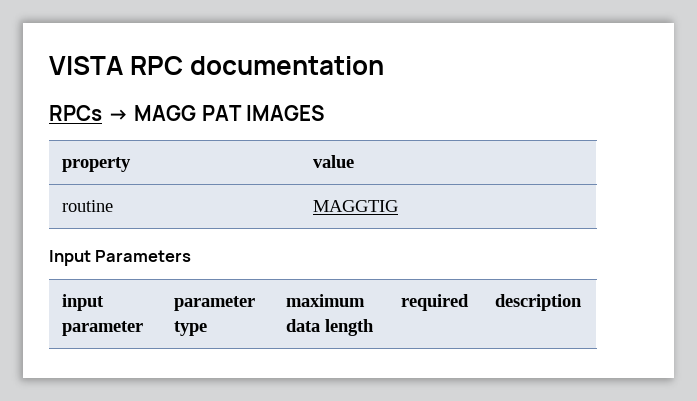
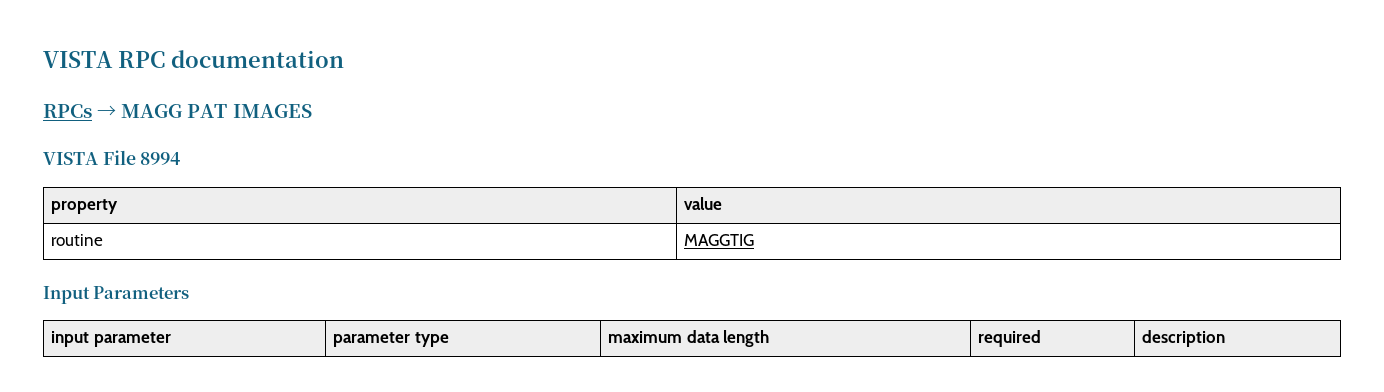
+ VISTA File 8994

